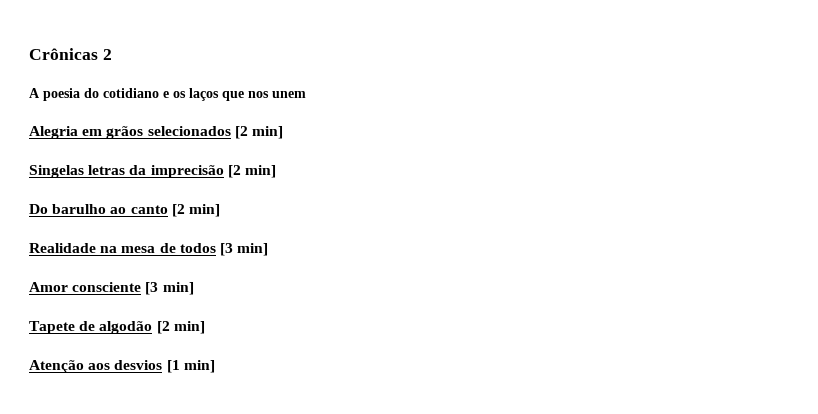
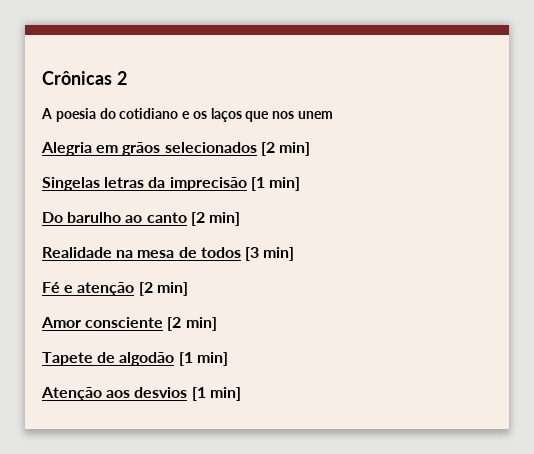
- Singelas letras da imprecisão [2 min]
+ Singelas letras da imprecisão [1 min]
+ Fé e atenção [2 min]
- Amor consciente [3 min]
+ Amor consciente [2 min]
- Tapete de algodão [2 min]
+ Tapete de algodão [1 min]

